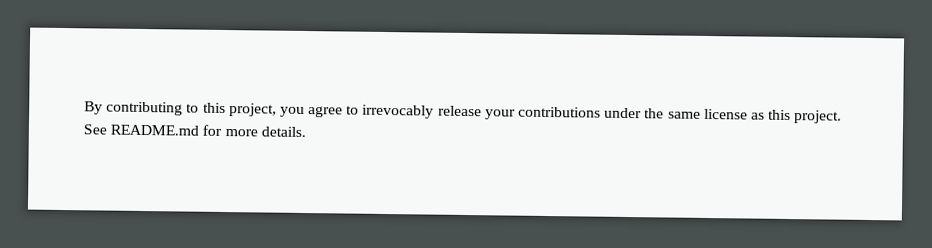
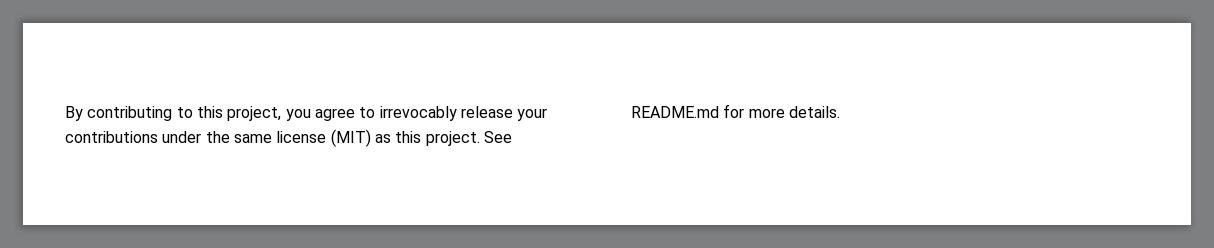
- By contributing to this project, you agree to irrevocably release your contributions under the same license as this project.
+ By contributing to this project, you agree to irrevocably release your contributions under the same license (MIT) as this project.

